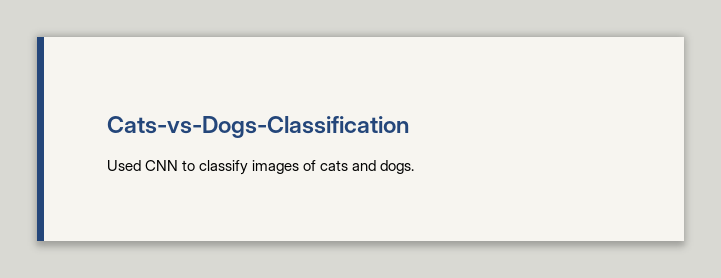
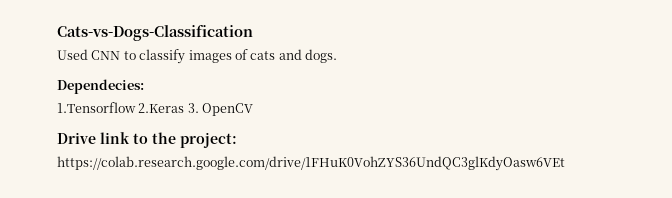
+ Dependecies:
+ 1.Tensorflow 2.Keras 3. OpenCV
+ Drive link to the project:
+ https://colab.research.google.com/drive/1FHuK0VohZYS36UndQC3glKdyOasw6VEt

